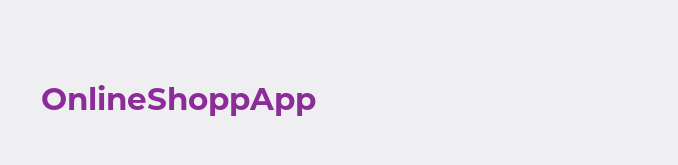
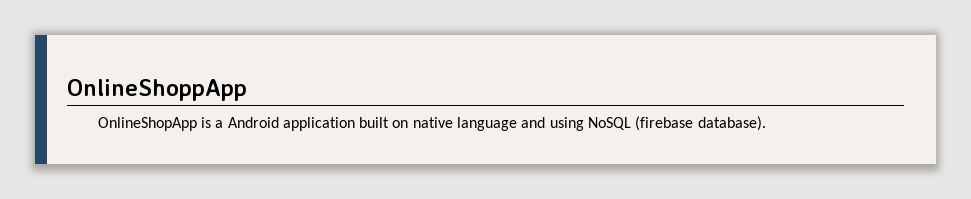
+ OnlineShopApp is a Android application built on native language and using NoSQL (firebase database).

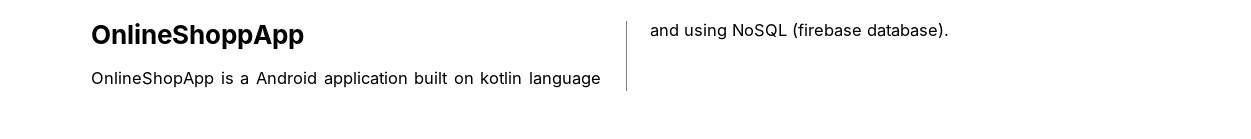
- OnlineShopApp is a Android application built on native language and using NoSQL (firebase database).
+ OnlineShopApp is a Android application built on kotlin language and using NoSQL (firebase database).

